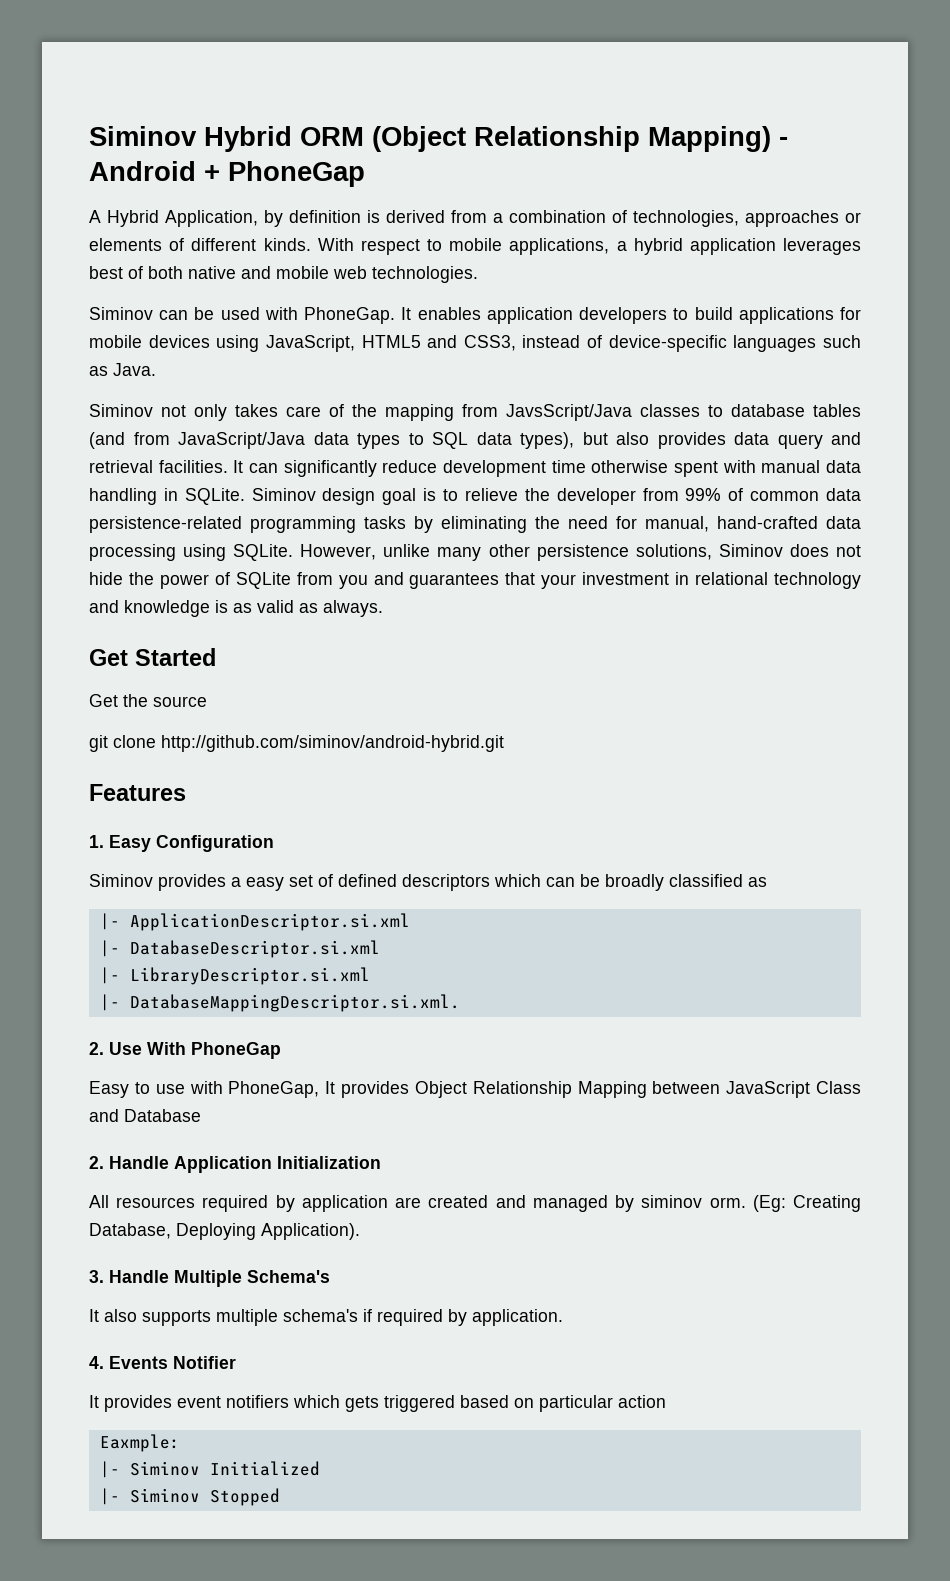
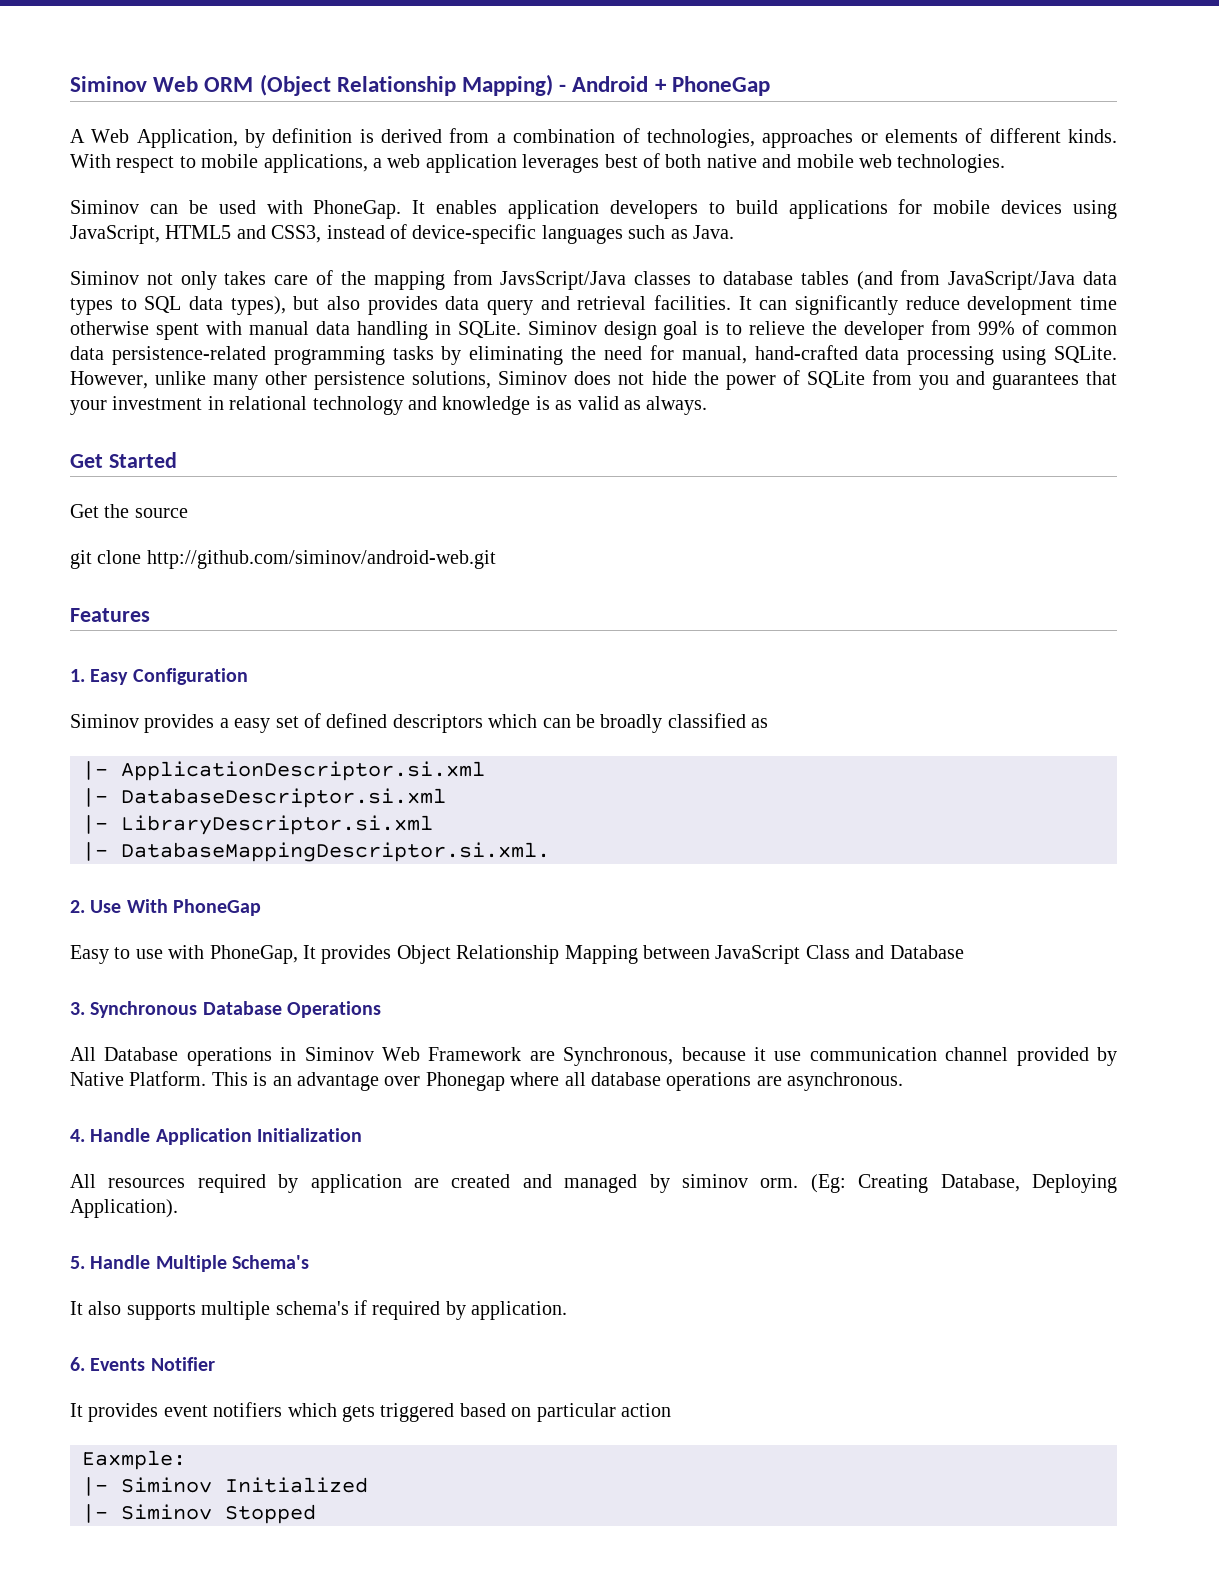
- Siminov Hybrid ORM (Object Relationship Mapping) - Android + PhoneGap
+ Siminov Web ORM (Object Relationship Mapping) - Android + PhoneGap
- A Hybrid Application, by definition is derived from a combination of technologies, approaches or elements of different kinds.
+ A Web Application, by definition is derived from a combination of technologies, approaches or elements of different kinds.
- With respect to mobile applications, a hybrid application leverages best of both native and mobile web technologies.
+ With respect to mobile applications, a web application leverages best of both native and mobile web technologies.
- git clone http://github.com/siminov/android-hybrid.git
+ git clone http://github.com/siminov/android-web.git
- 2. Handle Application Initialization
+ 3. Synchronous Database Operations
+ All Database operations in Siminov Web Framework are Synchronous, because it use communication channel provided by Native Platform. This is an advantage over Phonegap where all database operations are asynchronous.
+ 4. Handle Application Initialization
- 3. Handle Multiple Schema's
+ 5. Handle Multiple Schema's
- 4. Events Notifier
+ 6. Events Notifier

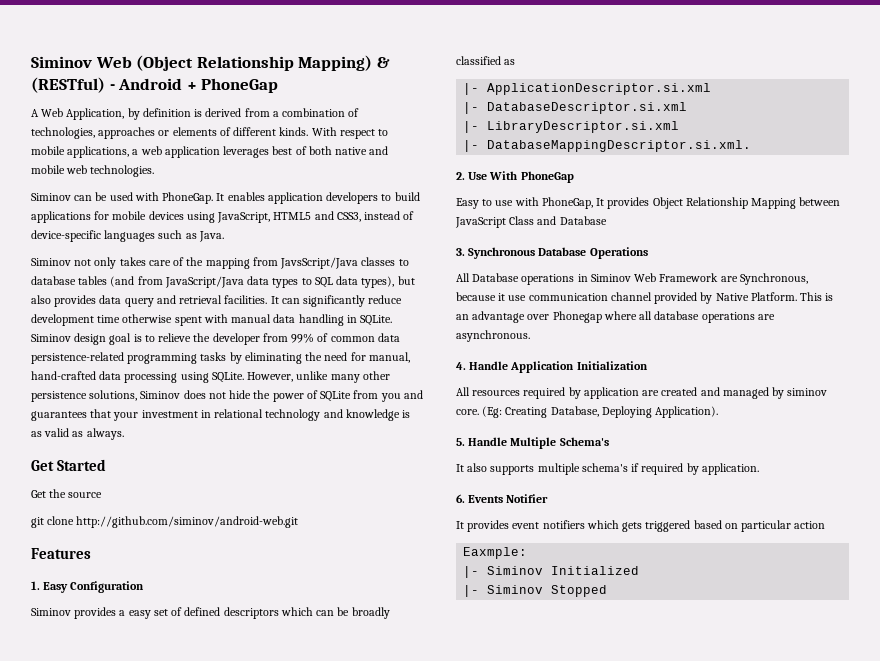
- Siminov Web ORM (Object Relationship Mapping) - Android + PhoneGap
+ Siminov Web (Object Relationship Mapping) & (RESTful) - Android + PhoneGap
- All resources required by application are created and managed by siminov orm.
+ All resources required by application are created and managed by siminov core.

